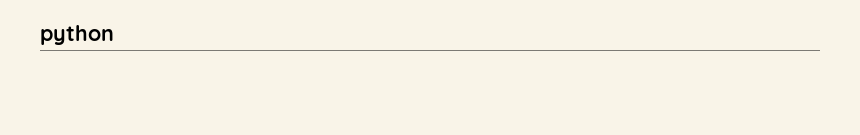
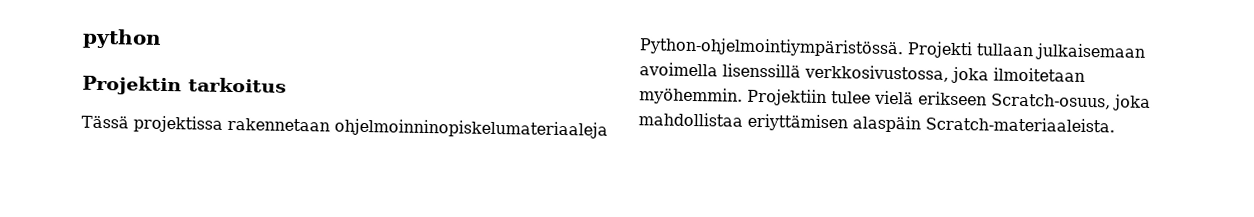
+ Projektin tarkoitus
+ Tässä projektissa rakennetaan ohjelmoinninopiskelumateriaaleja Python-ohjelmointiympäristössä. Projekti tullaan julkaisemaan avoimella lisenssillä verkkosivustossa, joka ilmoitetaan myöhemmin. Projektiin tulee vielä erikseen Scratch-osuus, joka mahdollistaa eriyttämisen alaspäin Scratch-materiaaleista.

